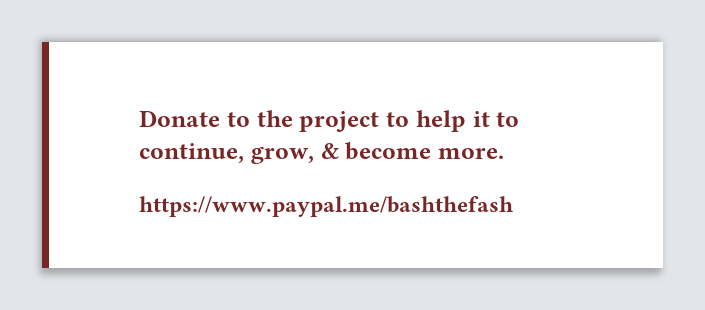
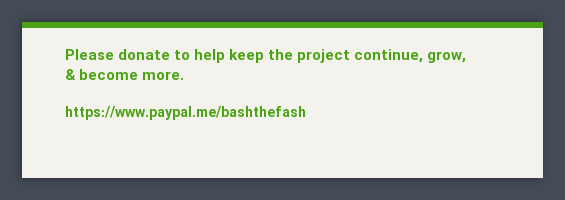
- Donate to the project to help it to continue, grow, & become more.
+ Please donate to help keep the project continue, grow, & become more.

